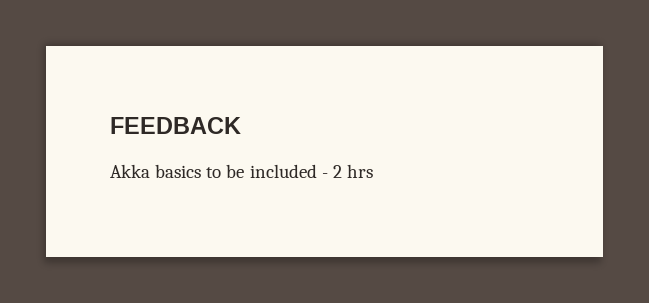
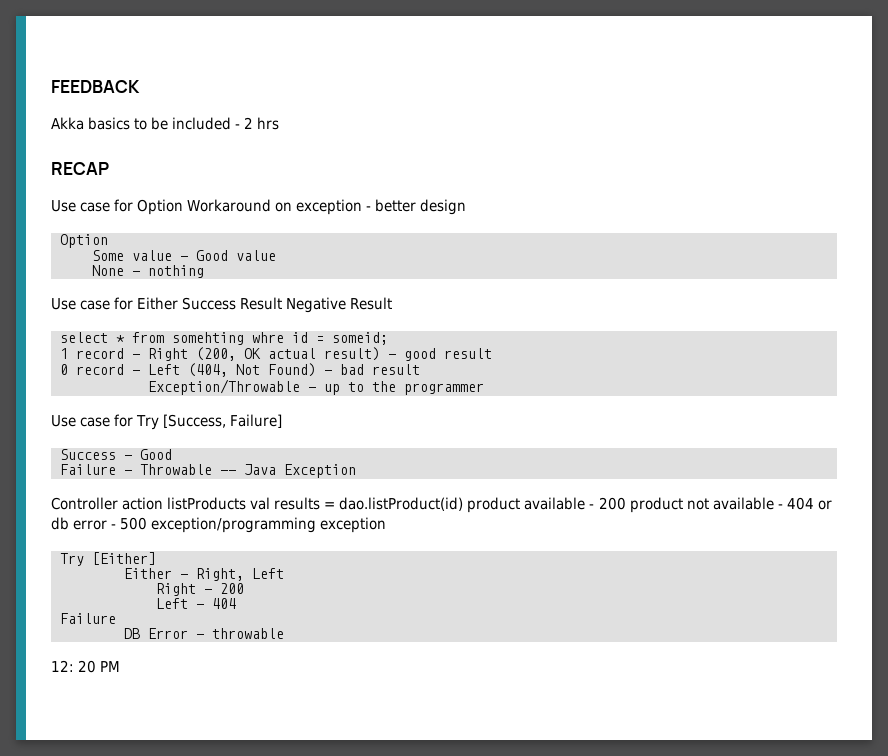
+ RECAP
+ Use case for Option Workaround on exception - better design
+ Option
+ Some value - Good value
+ None - nothing
+ Use case for Either Success Result Negative Result
+ select * from somehting whre id = someid;
+ 1 record - Right (200, OK actual result) - good result
+ 0 record - Left (404, Not Found) - bad result
+ Exception/Throwable - up to the programmer
+ Use case for Try [Success, Failure]
+ Success - Good
+ Failure - Throwable -- Java Exception
+ Controller action listProducts val results = dao.listProduct(id) product available - 200 product not available - 404 or db error - 500 exception/programming exception
+ Try [Either]
+ Either - Right, Left
+ Right - 200
+ Left - 404
+ Failure
+ DB Error - throwable
+ 12: 20 PM

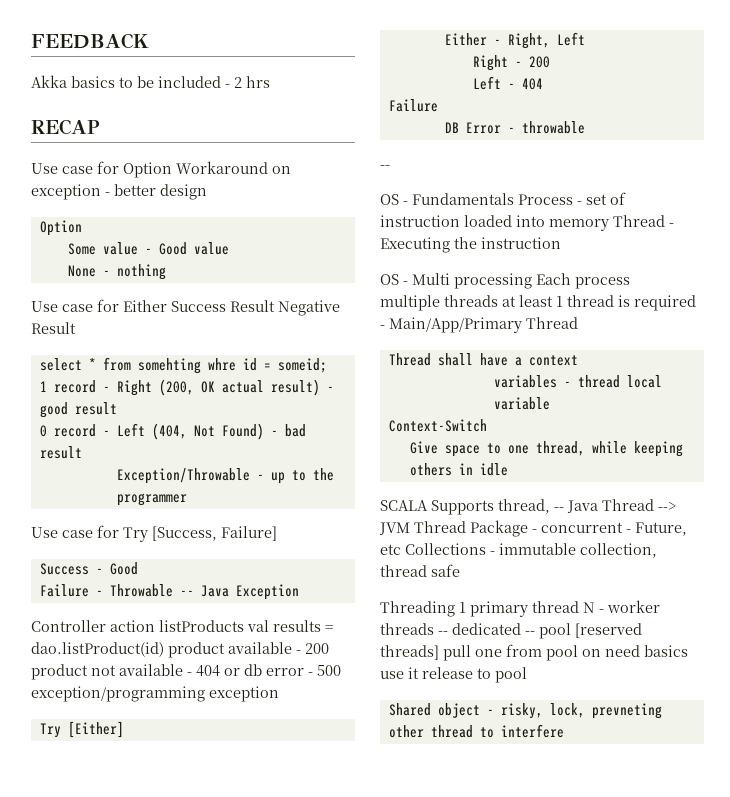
  DB Error - throwable
- 12: 20 PM
+ --
+ OS - Fundamentals Process - set of instruction loaded into memory Thread - Executing the instruction
+ OS - Multi processing Each process
+ multiple threads at least 1 thread is required - Main/App/Primary Thread
+ Thread shall have a context
+ variables - thread local variable
+ Context-Switch
+ Give space to one thread, while keeping others in idle
+ SCALA Supports thread, -- Java Thread --> JVM Thread Package - concurrent - Future, etc Collections - immutable collection, thread safe
+ Threading 1 primary thread N - worker threads -- dedicated -- pool [reserved threads] pull one from pool on need basics use it release to pool
+ Shared object - risky, lock, prevneting other thread to interfere

